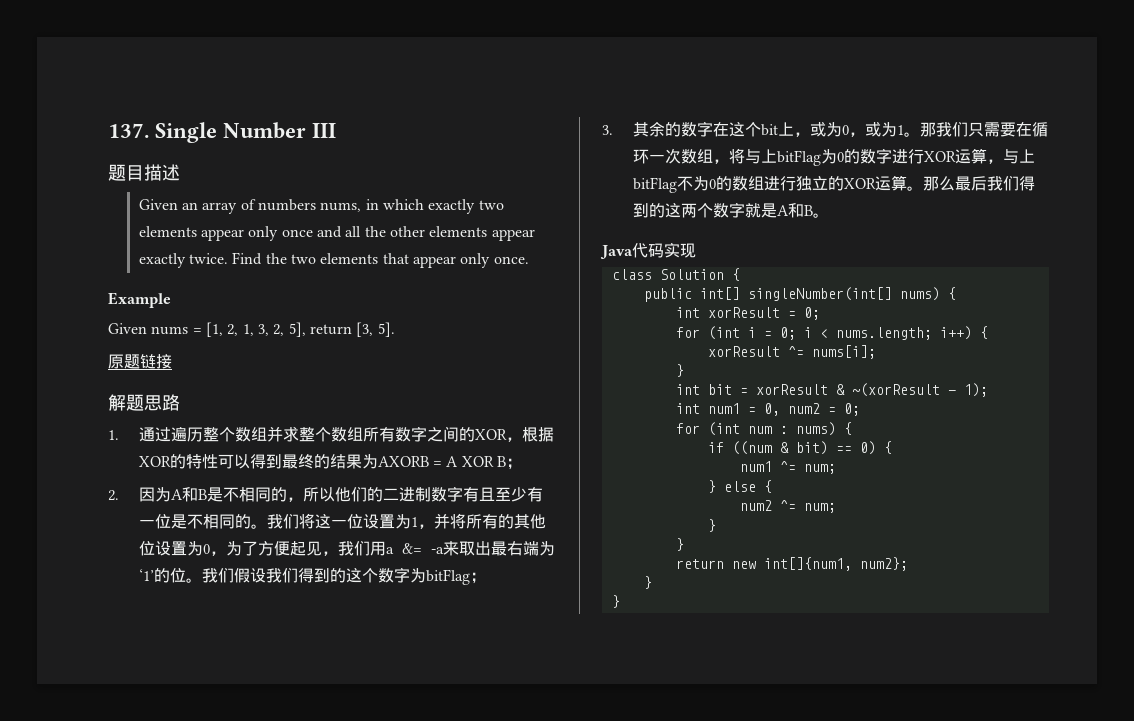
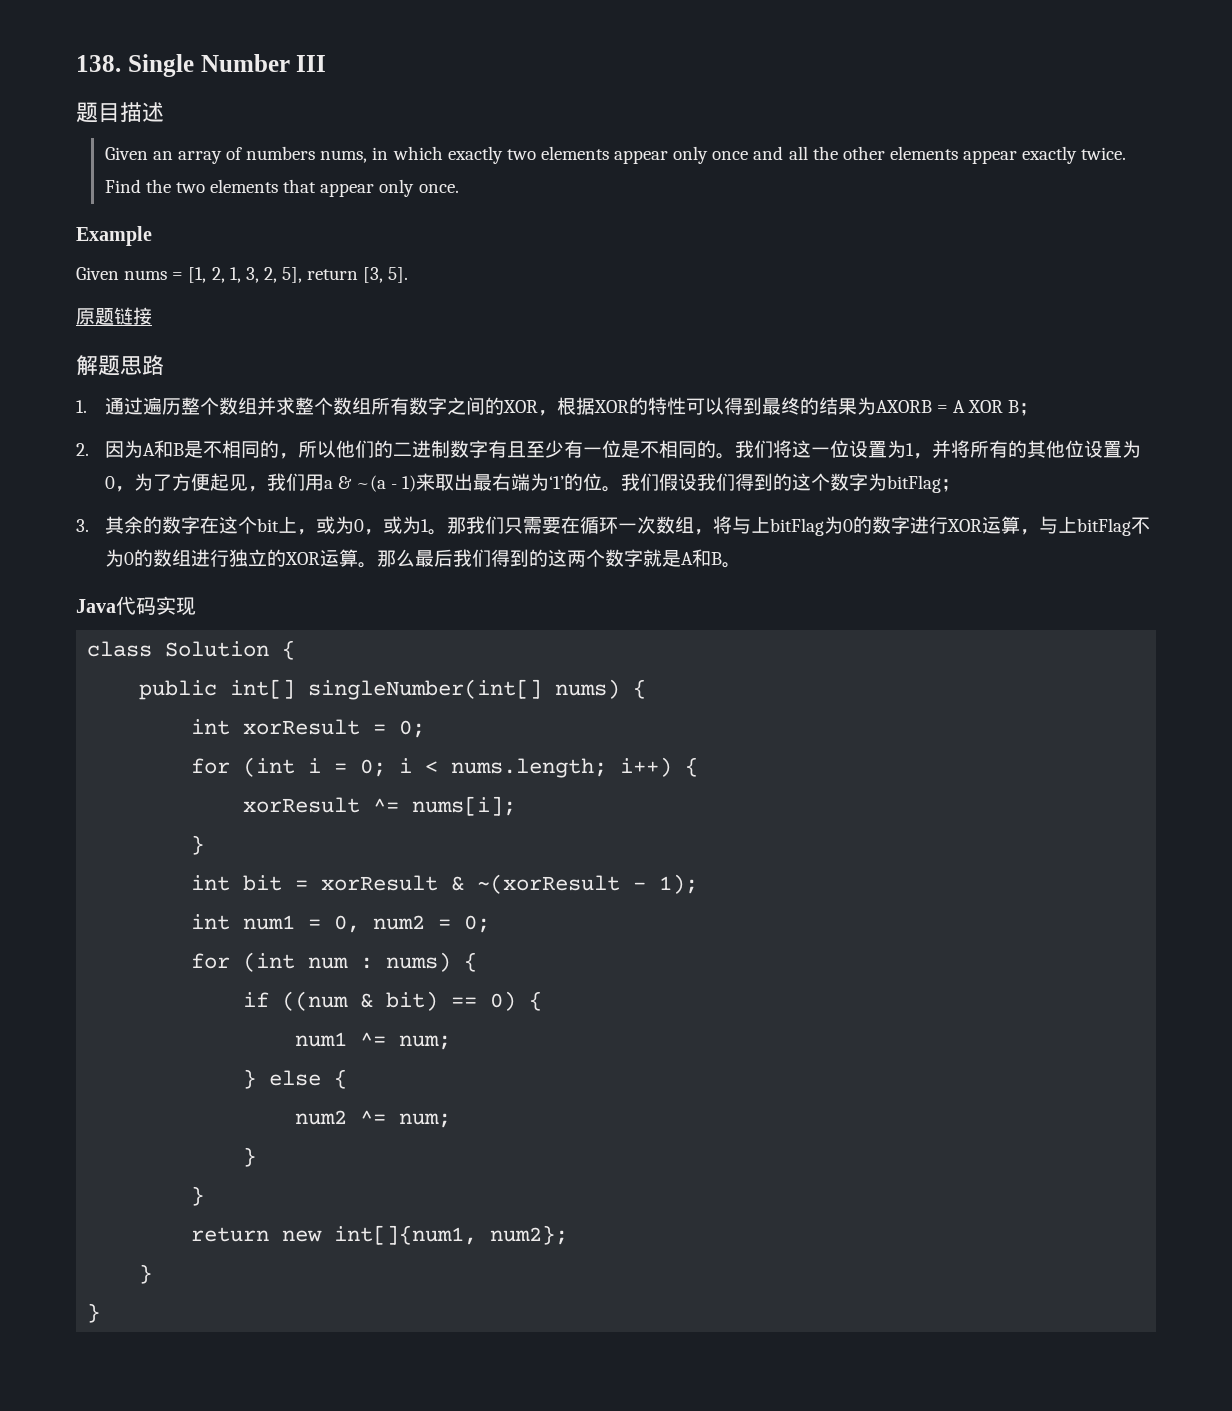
- 137. Single Number III
+ 138. Single Number III
- 我们将这一位设置为1，并将所有的其他位设置为0，为了方便起见，我们用a &= -a来取出最右端为‘1’的位。
+ 我们将这一位设置为1，并将所有的其他位设置为0，为了方便起见，我们用a & ~(a - 1)来取出最右端为‘1’的位。

